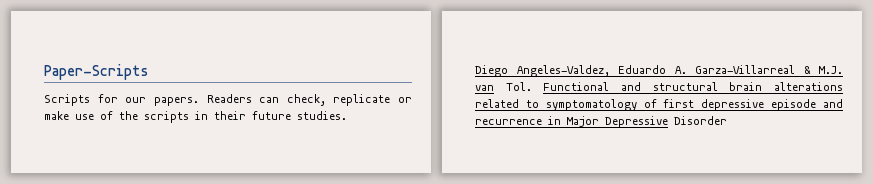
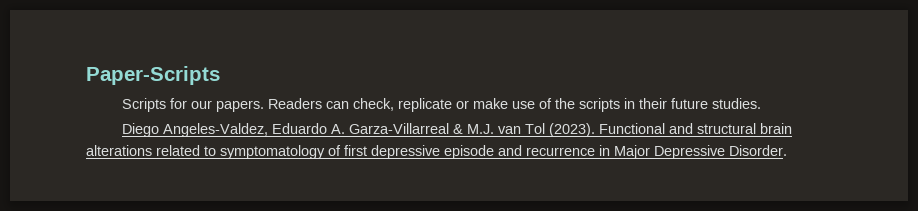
- Diego Angeles-Valdez, Eduardo A. Garza-Villarreal & M.J. van Tol. Functional and structural brain alterations related to symptomatology of first depressive episode and recurrence in Major Depressive Disorder
+ Diego Angeles-Valdez, Eduardo A. Garza-Villarreal & M.J. van Tol (2023). Functional and structural brain alterations related to symptomatology of first depressive episode and recurrence in Major Depressive Disorder.

